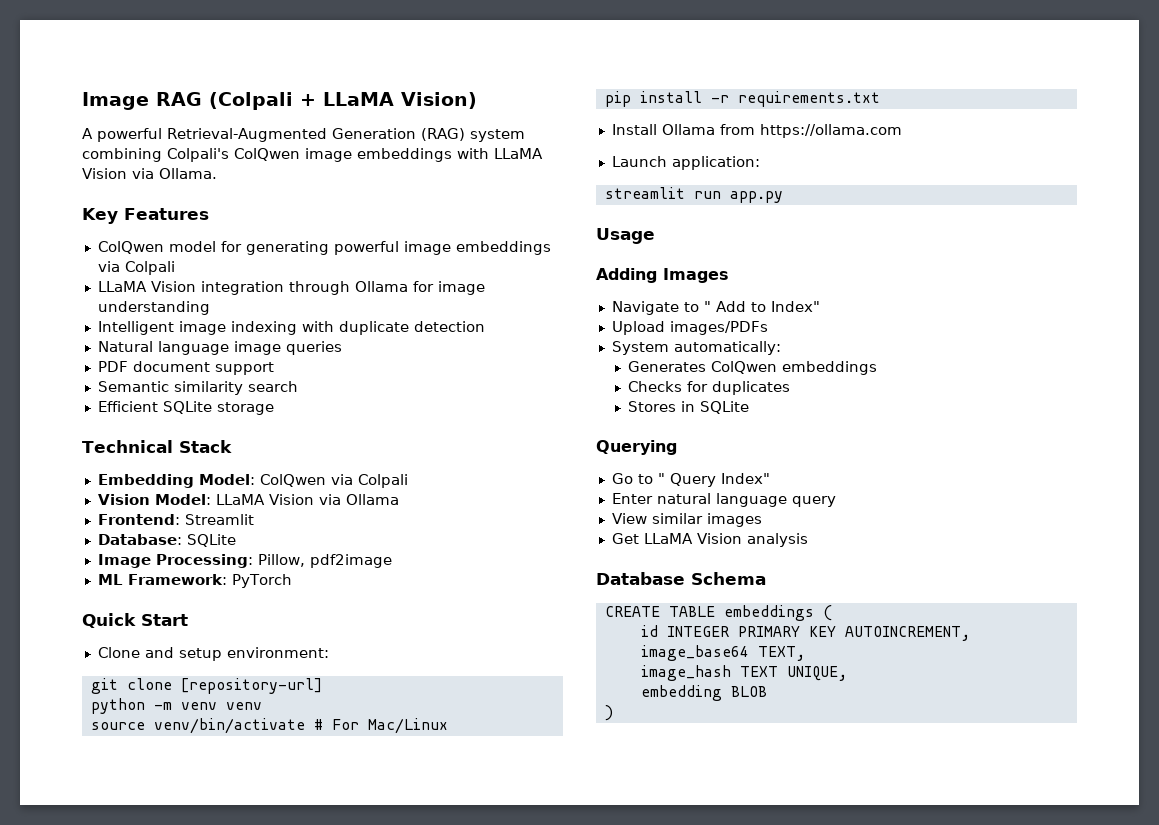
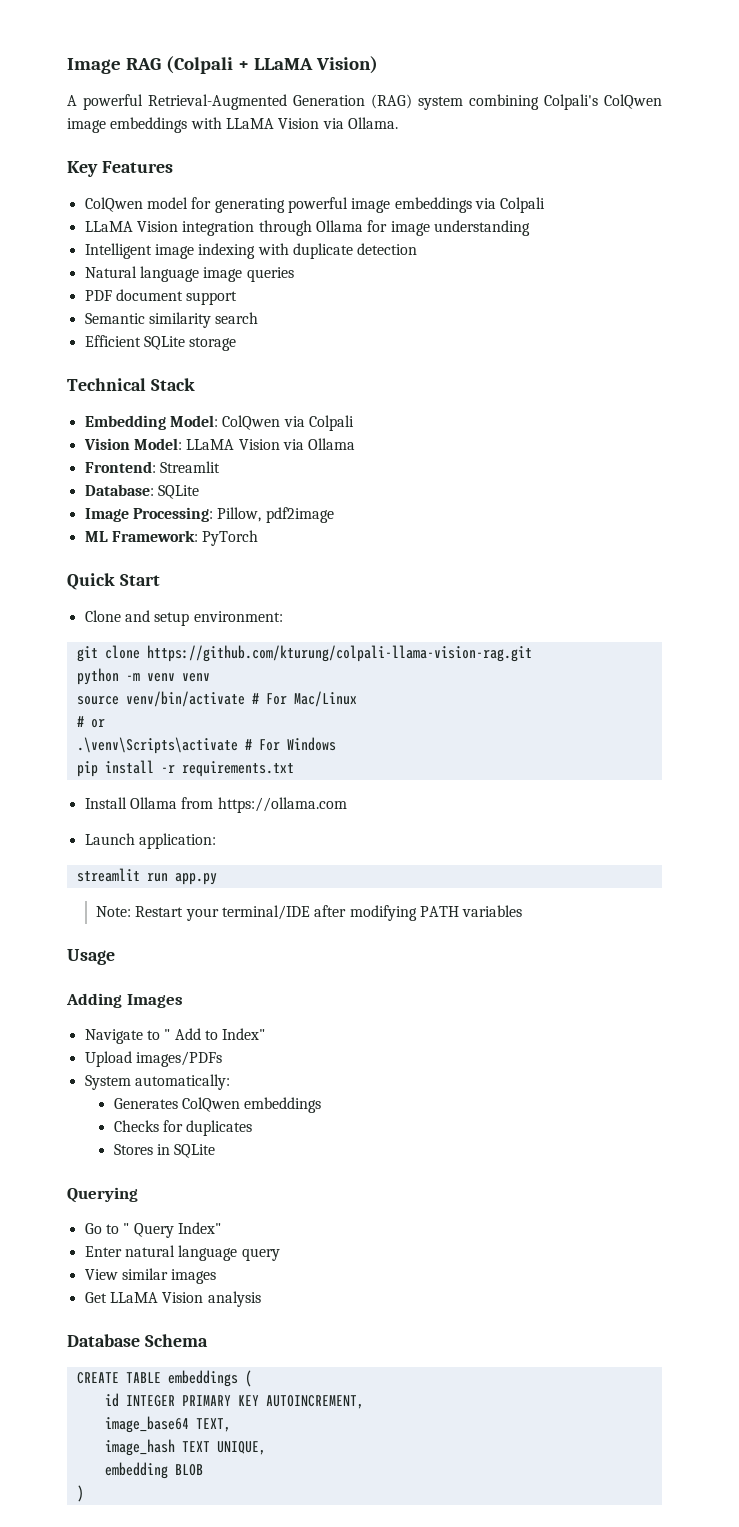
- git clone [repository-url]
+ git clone https://github.com/kturung/colpali-llama-vision-rag.git
+ # or
+ .\venv\Scripts\activate # For Windows
+ Note: Restart your terminal/IDE after modifying PATH variables

